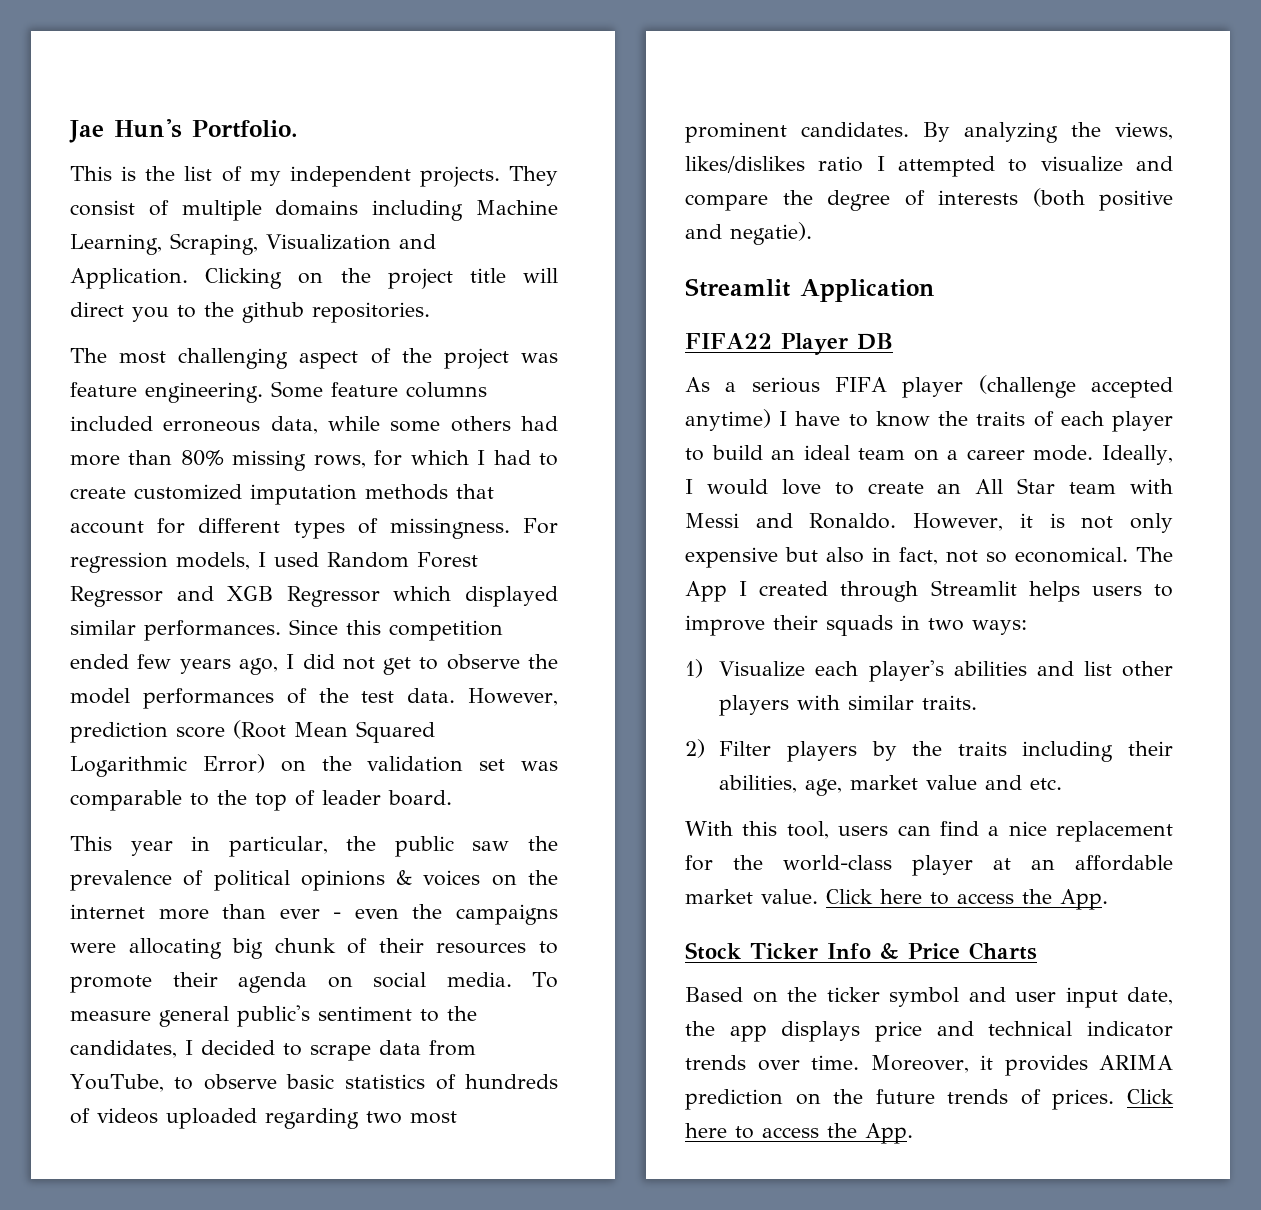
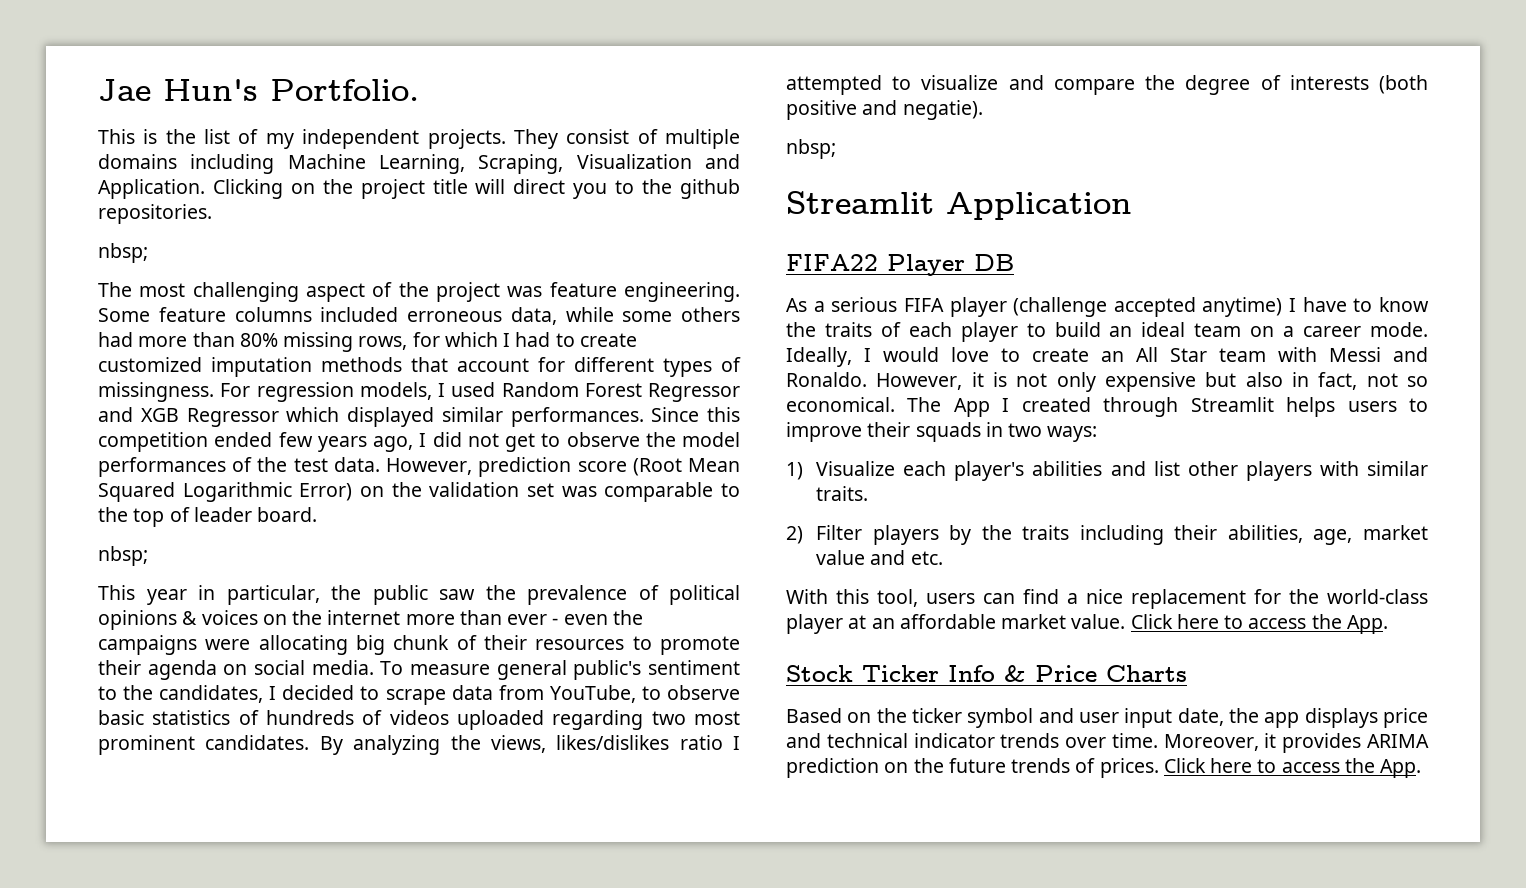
  Clicking on the project title will direct you to the github repositories.
+ nbsp;
  However, prediction score (Root Mean Squared Logarithmic Error) on the validation set was comparable to the top of leader board.
+ nbsp;
  By analyzing the views, likes/dislikes ratio I attempted to visualize and compare the degree of interests (both positive and negatie).
+ nbsp;

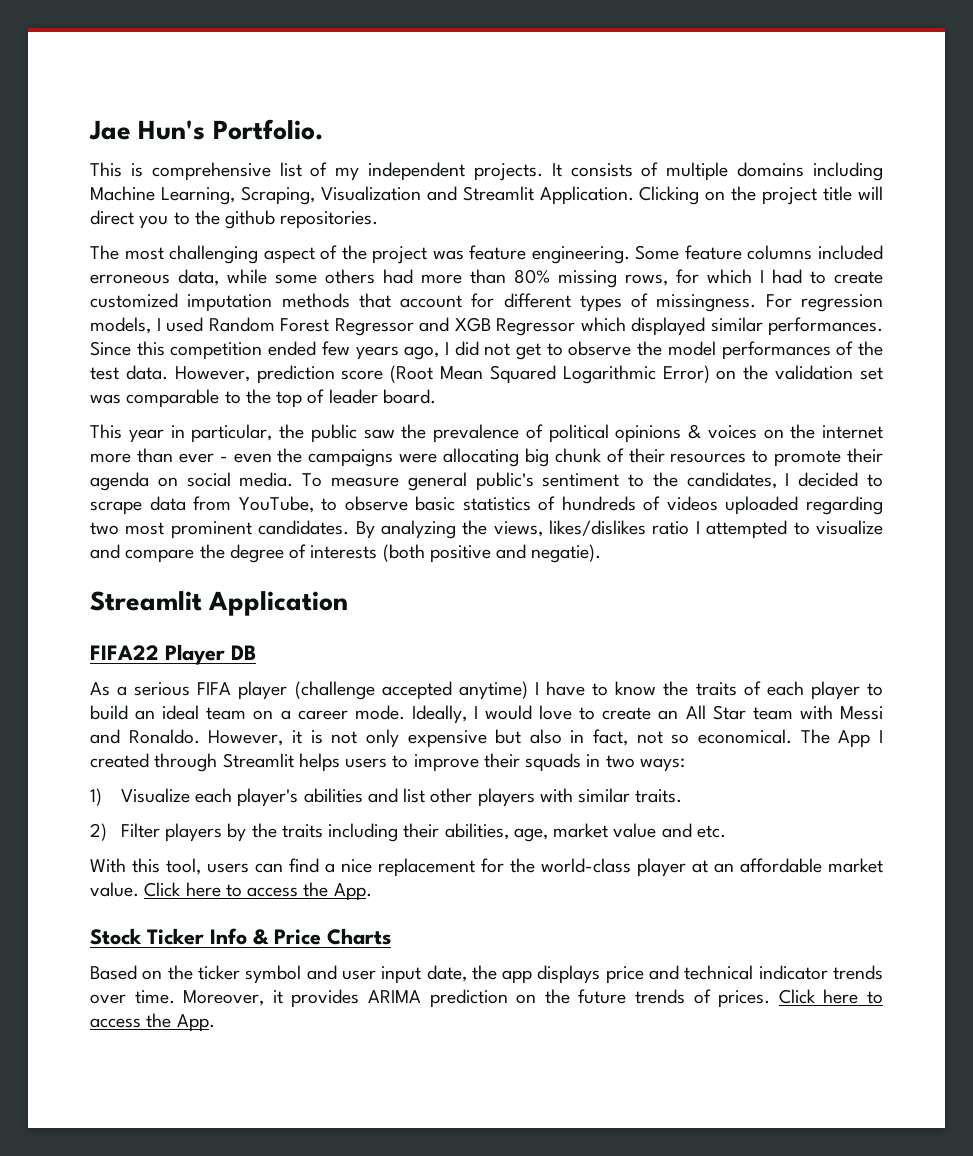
- This is the list of my independent projects.
+ This is comprehensive list of my independent projects.
- They consist of multiple domains including Machine Learning, Scraping, Visualization and Application.
+ It consists of multiple domains including Machine Learning, Scraping, Visualization and Streamlit Application.
  Clicking on the project title will direct you to the github repositories.
- nbsp;
  However, prediction score (Root Mean Squared Logarithmic Error) on the validation set was comparable to the top of leader board.
- nbsp;
  By analyzing the views, likes/dislikes ratio I attempted to visualize and compare the degree of interests (both positive and negatie).
- nbsp;

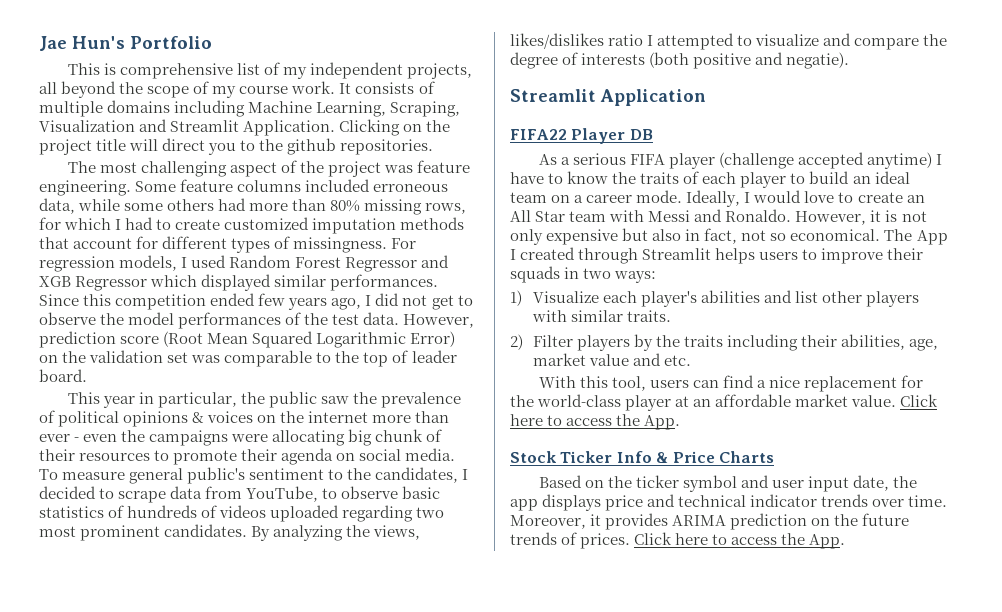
- Jae Hun's Portfolio.
+ Jae Hun's Portfolio
- This is comprehensive list of my independent projects.
+ This is comprehensive list of my independent projects, all beyond the scope of my course work.

